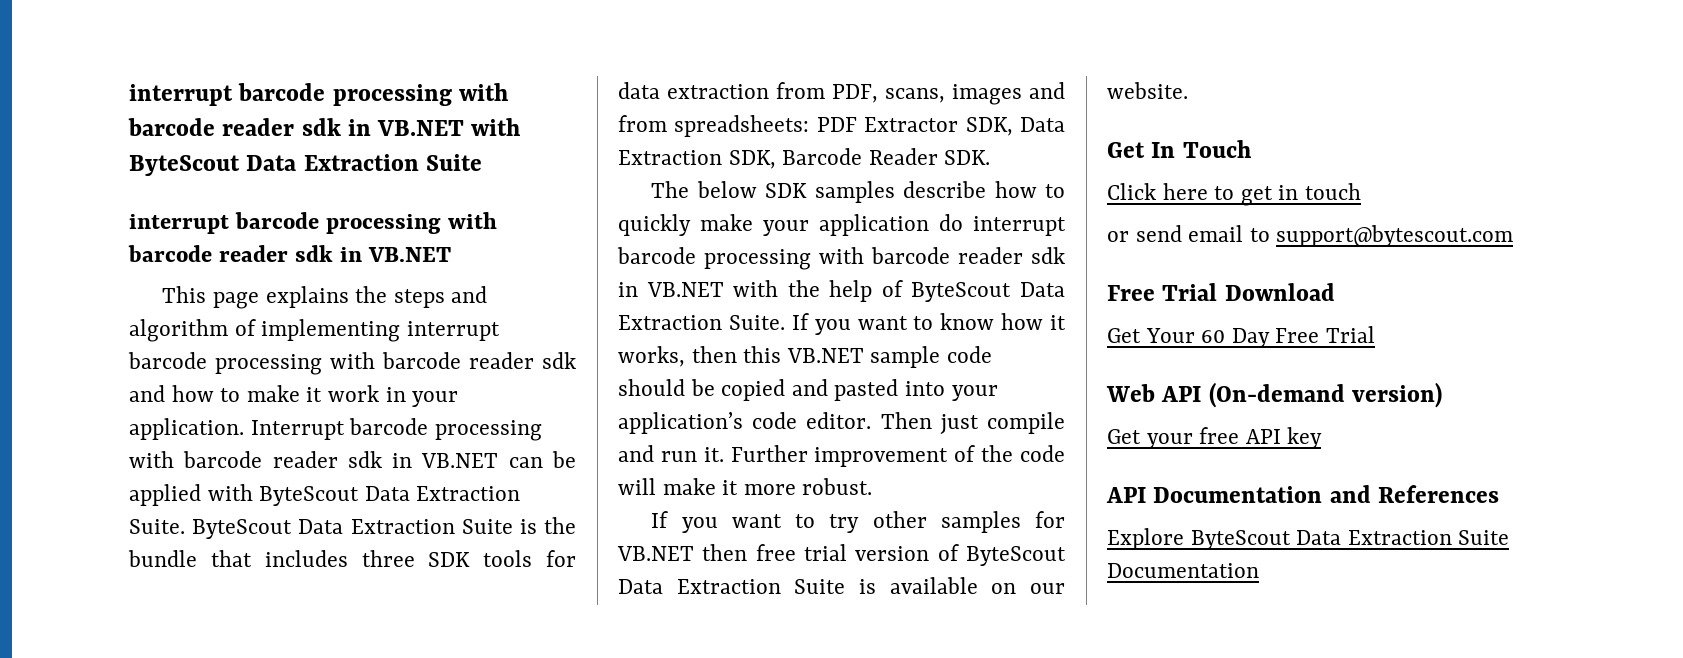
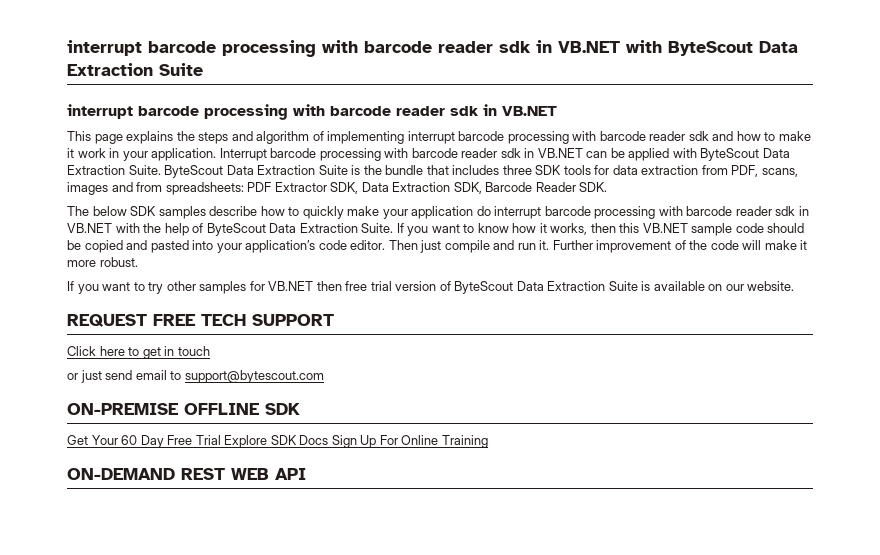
- Get In Touch
+ REQUEST FREE TECH SUPPORT
- or send email to support@bytescout.com
+ or just send email to support@bytescout.com
- Free Trial Download
+ ON-PREMISE OFFLINE SDK
- Get Your 60 Day Free Trial
- Web API (On-demand version)
- Get your free API key
- API Documentation and References
- Explore ByteScout Data Extraction Suite Documentation
+ Get Your 60 Day Free Trial Explore SDK Docs Sign Up For Online Training
+ ON-DEMAND REST WEB API

